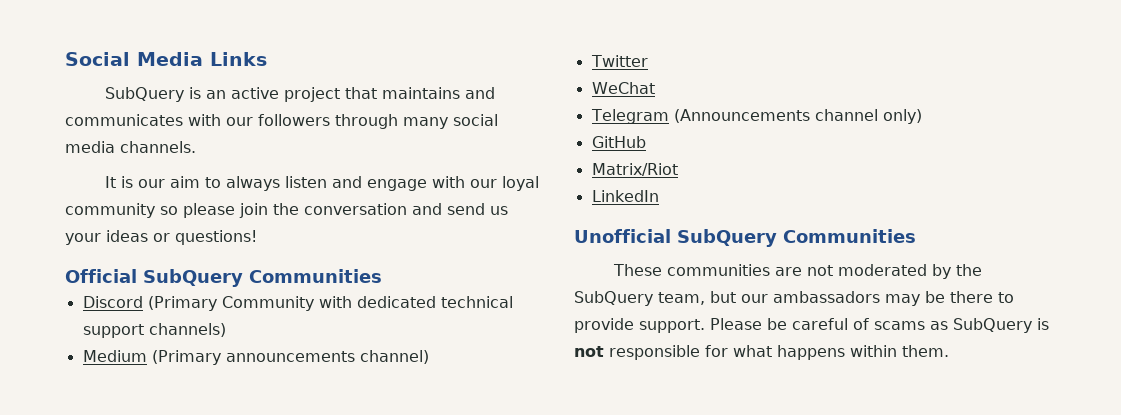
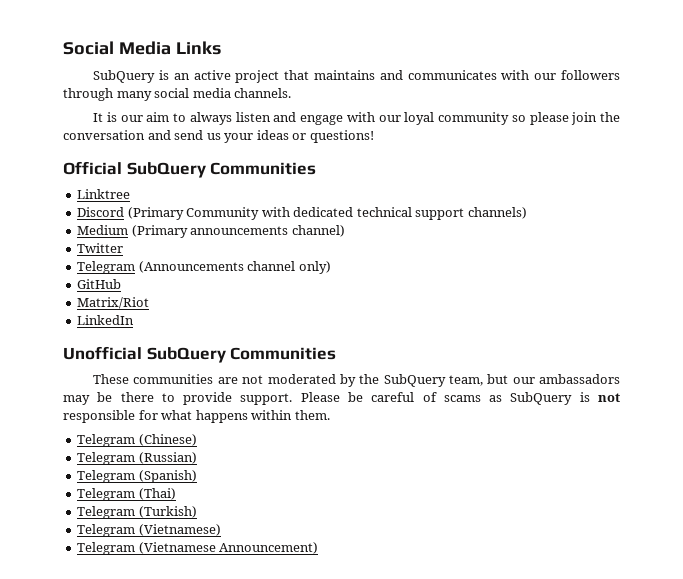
+ Linktree
- WeChat
+ Telegram (Chinese)
+ Telegram (Russian)
+ Telegram (Spanish)
+ Telegram (Thai)
+ Telegram (Turkish)
+ Telegram (Vietnamese)
+ Telegram (Vietnamese Announcement)

